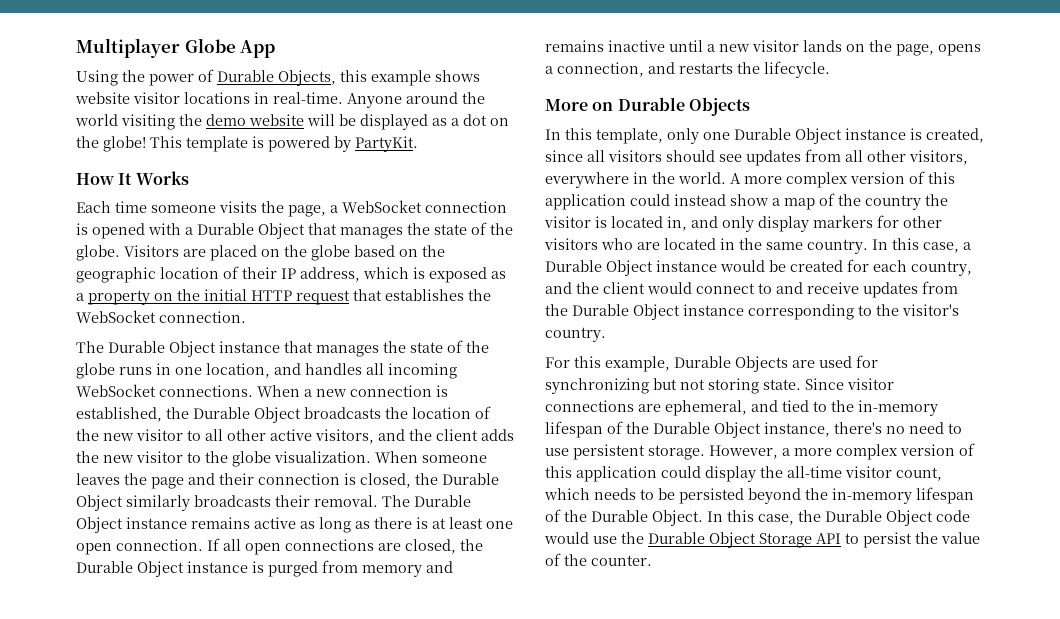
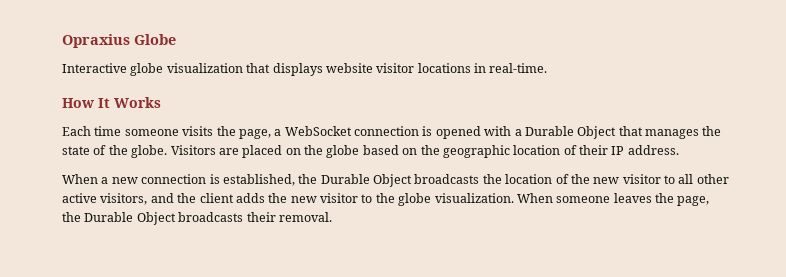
- Multiplayer Globe App
- Using the power of Durable Objects, this example shows website visitor locations in real-time. Anyone around the world visiting the demo website will be displayed as a dot on the globe! This template is powered by PartyKit.
+ Opraxius Globe
+ Interactive globe visualization that displays website visitor locations in real-time.
- Visitors are placed on the globe based on the geographic location of their IP address, which is exposed as a property on the initial HTTP request that establishes the WebSocket connection.
- The Durable Object instance that manages the state of the globe runs in one location, and handles all incoming WebSocket connections. When a new connection is established, the Durable Object broadcasts the location of the new visitor to all other active visitors, and the client adds the new visitor to the globe visualization.
+ Visitors are placed on the globe based on the geographic location of their IP address.
+ When a new connection is established, the Durable Object broadcasts the location of the new visitor to all other active visitors, and the client adds the new visitor to the globe visualization.
- When someone leaves the page and their connection is closed, the Durable Object similarly broadcasts their removal. The Durable Object instance remains active as long as there is at least one open connection. If all open connections are closed, the Durable Object instance is purged from memory and remains inactive until a new visitor lands on the page, opens a connection, and restarts the lifecycle.
- More on Durable Objects
- In this template, only one Durable Object instance is created, since all visitors should see updates from all other visitors, everywhere in the world. A more complex version of this application could instead show a map of the country the visitor is located in, and only display markers for other visitors who are located in the same country. In this case, a Durable Object instance would be created for each country, and the client would connect to and receive updates from the Durable Object instance corresponding to the visitor's country.
- For this example, Durable Objects are used for synchronizing but not storing state. Since visitor connections are ephemeral, and tied to the in-memory lifespan of the Durable Object instance, there's no need to use persistent storage. However, a more complex version of this application could display the all-time visitor count, which needs to be persisted beyond the in-memory lifespan of the Durable Object. In this case, the Durable Object code would use the Durable Object Storage API to persist the value of the counter.
+ When someone leaves the page, the Durable Object broadcasts their removal.

